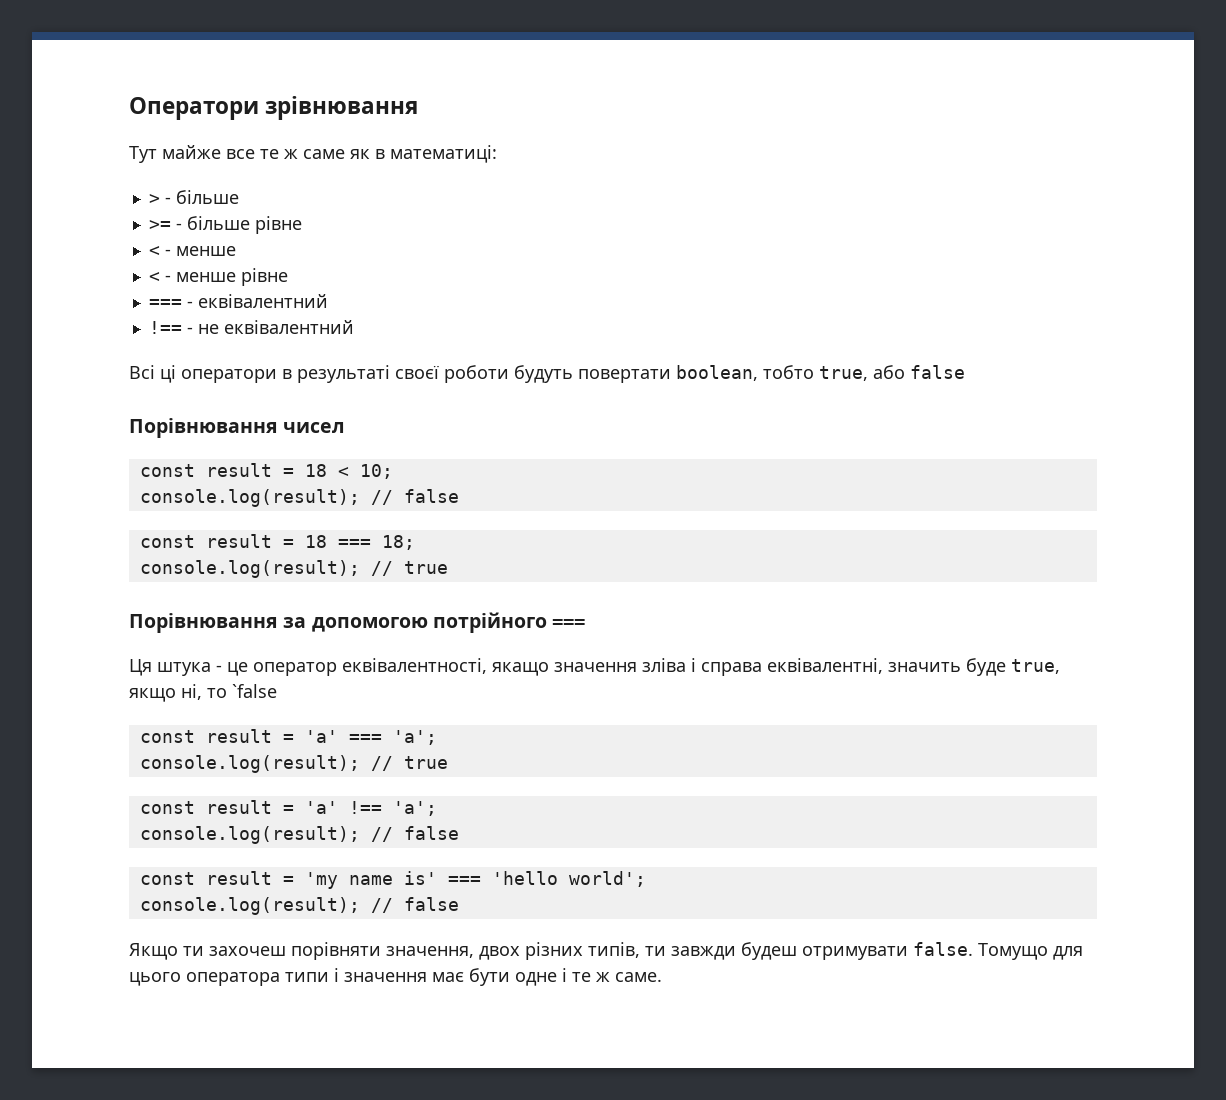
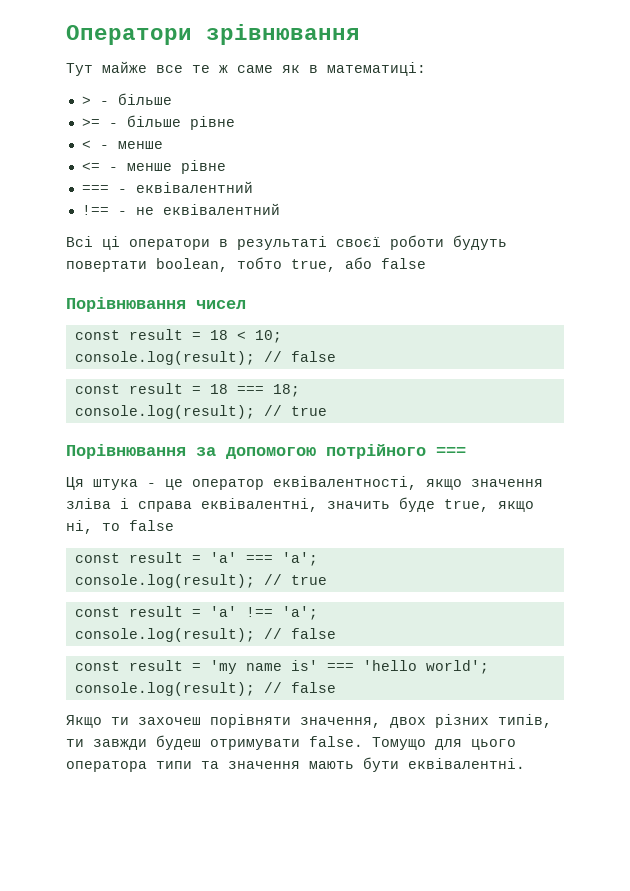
- < - менше рівне
+ <= - менше рівне
- Ця штука - це оператор еквівалентності, якащо значення зліва і справа еквівалентні, значить буде true, якщо ні, то `false
+ Ця штука - це оператор еквівалентності, якщо значення зліва і справа еквівалентні, значить буде true, якщо ні, то false
- Томущо для цього оператора типи і значення має бути одне і те ж саме.
+ Томущо для цього оператора типи та значення мають бути еквівалентні.

